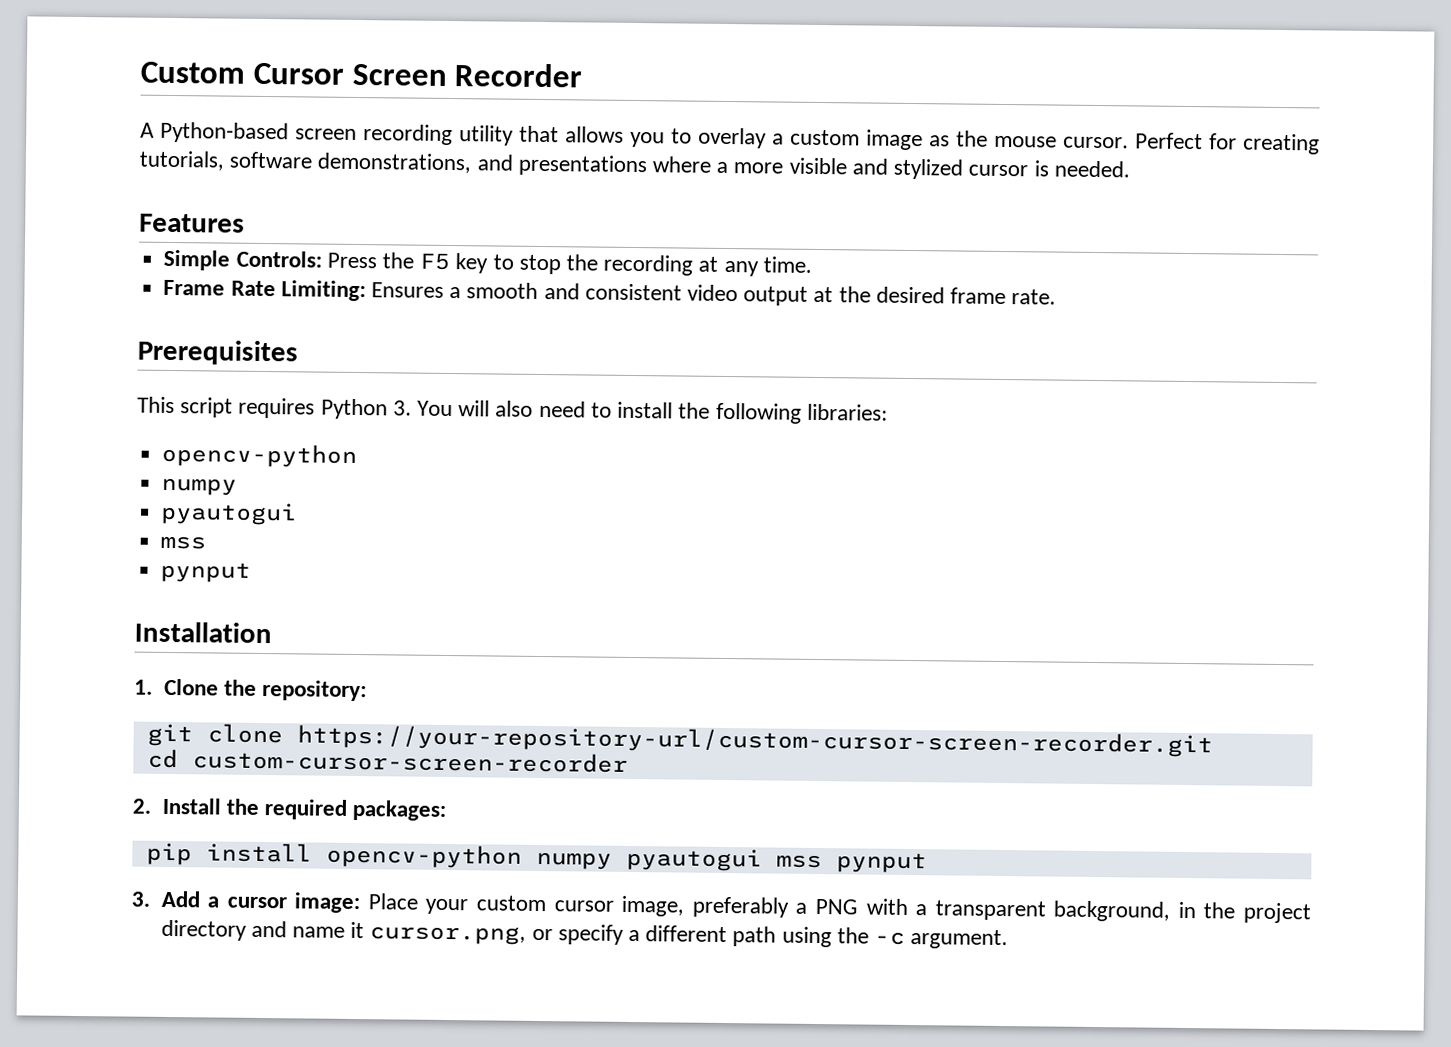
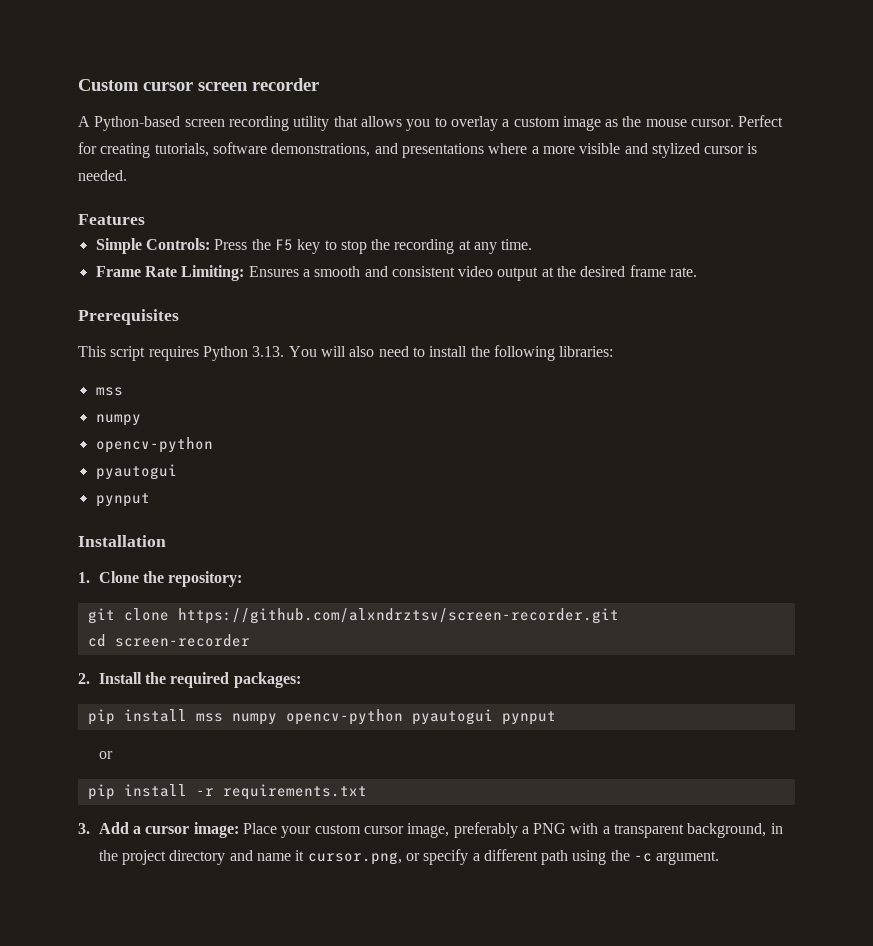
- Custom Cursor Screen Recorder
+ Custom cursor screen recorder
- This script requires Python 3. You will also need to install the following libraries:
+ This script requires Python 3.13. You will also need to install the following libraries:
+ mss
+ numpy
  opencv-python
- numpy
  pyautogui
- mss
- git clone https://your-repository-url/custom-cursor-screen-recorder.git
+ git clone https://github.com/alxndrztsv/screen-recorder.git
- cd custom-cursor-screen-recorder
+ cd screen-recorder
- pip install opencv-python numpy pyautogui mss pynput
+ pip install mss numpy opencv-python pyautogui pynput
+ or
+ pip install -r requirements.txt

